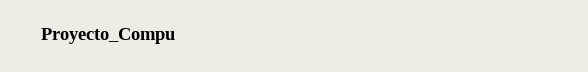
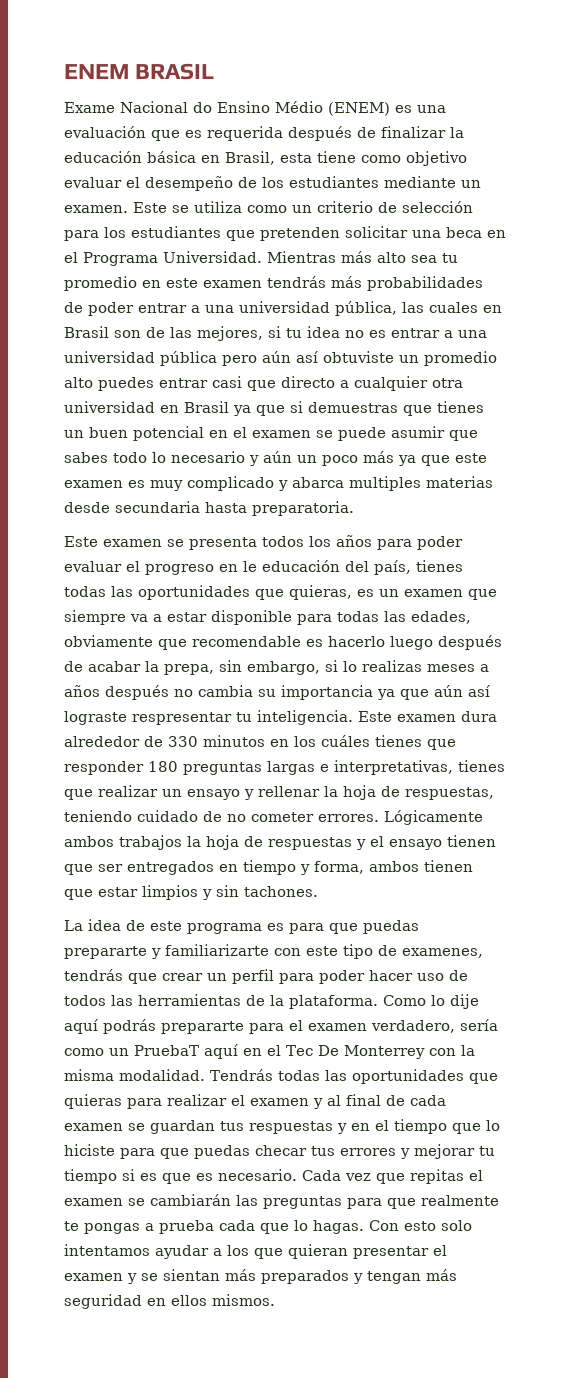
- Proyecto_Compu
+ ENEM BRASIL
+ Exame Nacional do Ensino Médio (ENEM) es una evaluación que es requerida después de finalizar la educación básica en Brasil, esta tiene como objetivo evaluar el desempeño de los estudiantes mediante un examen. Este se utiliza como un criterio de selección para los estudiantes que pretenden solicitar una beca en el Programa Universidad. Mientras más alto sea tu promedio en este examen tendrás más probabilidades de poder entrar a una universidad pública, las cuales en Brasil son de las mejores, si tu idea no es entrar a una universidad pública pero aún así obtuviste un promedio alto puedes entrar casi que directo a cualquier otra universidad en Brasil ya que si demuestras que tienes un buen potencial en el examen se puede asumir que sabes todo lo necesario y aún un poco más ya que este examen es muy complicado y abarca multiples materias desde secundaria hasta preparatoria.
+ Este examen se presenta todos los años para poder evaluar el progreso en le educación del país, tienes todas las oportunidades que quieras, es un examen que siempre va a estar disponible para todas las edades, obviamente que recomendable es hacerlo luego después de acabar la prepa, sin embargo, si lo realizas meses a años después no cambia su importancia ya que aún así lograste respresentar tu inteligencia. Este examen dura alrededor de 330 minutos en los cuáles tienes que responder 180 preguntas largas e interpretativas, tienes que realizar un ensayo y rellenar la hoja de respuestas, teniendo cuidado de no cometer errores. Lógicamente ambos trabajos la hoja de respuestas y el ensayo tienen que ser entregados en tiempo y forma, ambos tienen que estar limpios y sin tachones.
+ La idea de este programa es para que puedas prepararte y familiarizarte con este tipo de examenes, tendrás que crear un perfil para poder hacer uso de todos las herramientas de la plataforma. Como lo dije aquí podrás prepararte para el examen verdadero, sería como un PruebaT aquí en el Tec De Monterrey con la misma modalidad. Tendrás todas las oportunidades que quieras para realizar el examen y al final de cada examen se guardan tus respuestas y en el tiempo que lo hiciste para que puedas checar tus errores y mejorar tu tiempo si es que es necesario. Cada vez que repitas el examen se cambiarán las preguntas para que realmente te pongas a prueba cada que lo hagas. Con esto solo intentamos ayudar a los que quieran presentar el examen y se sientan más preparados y tengan más seguridad en ellos mismos.

